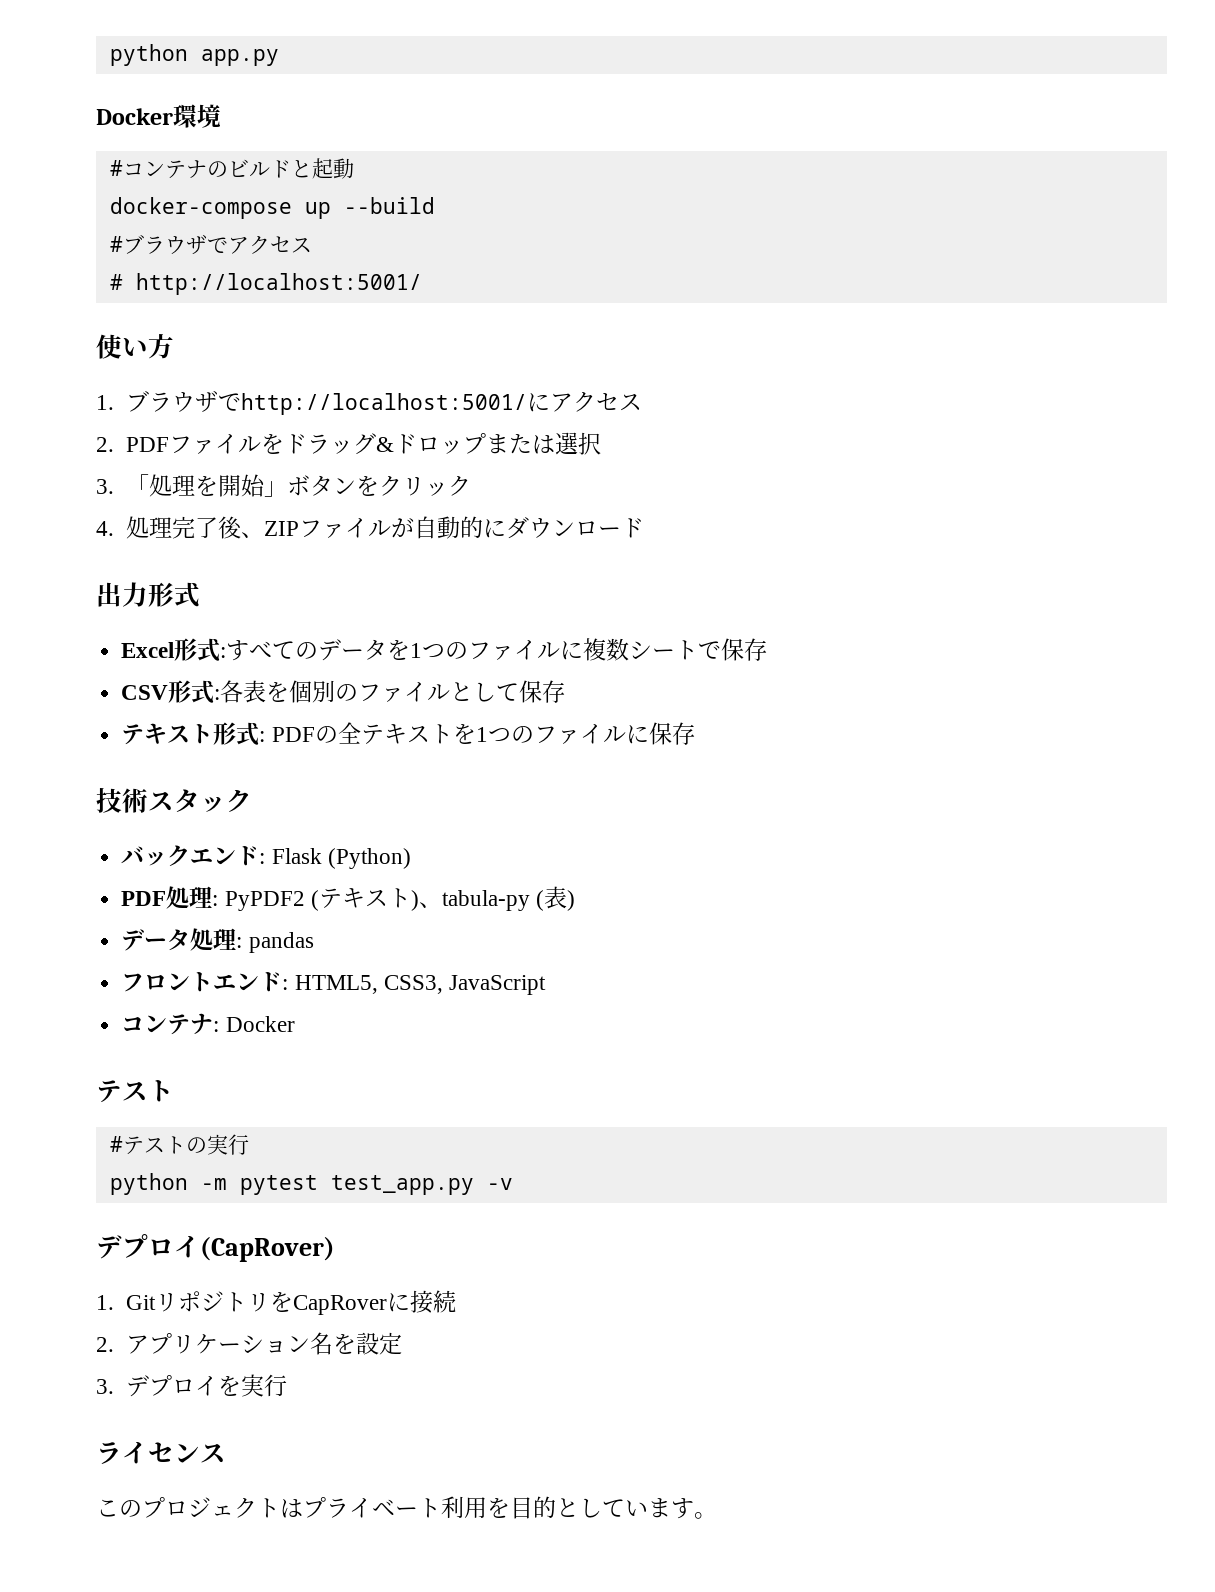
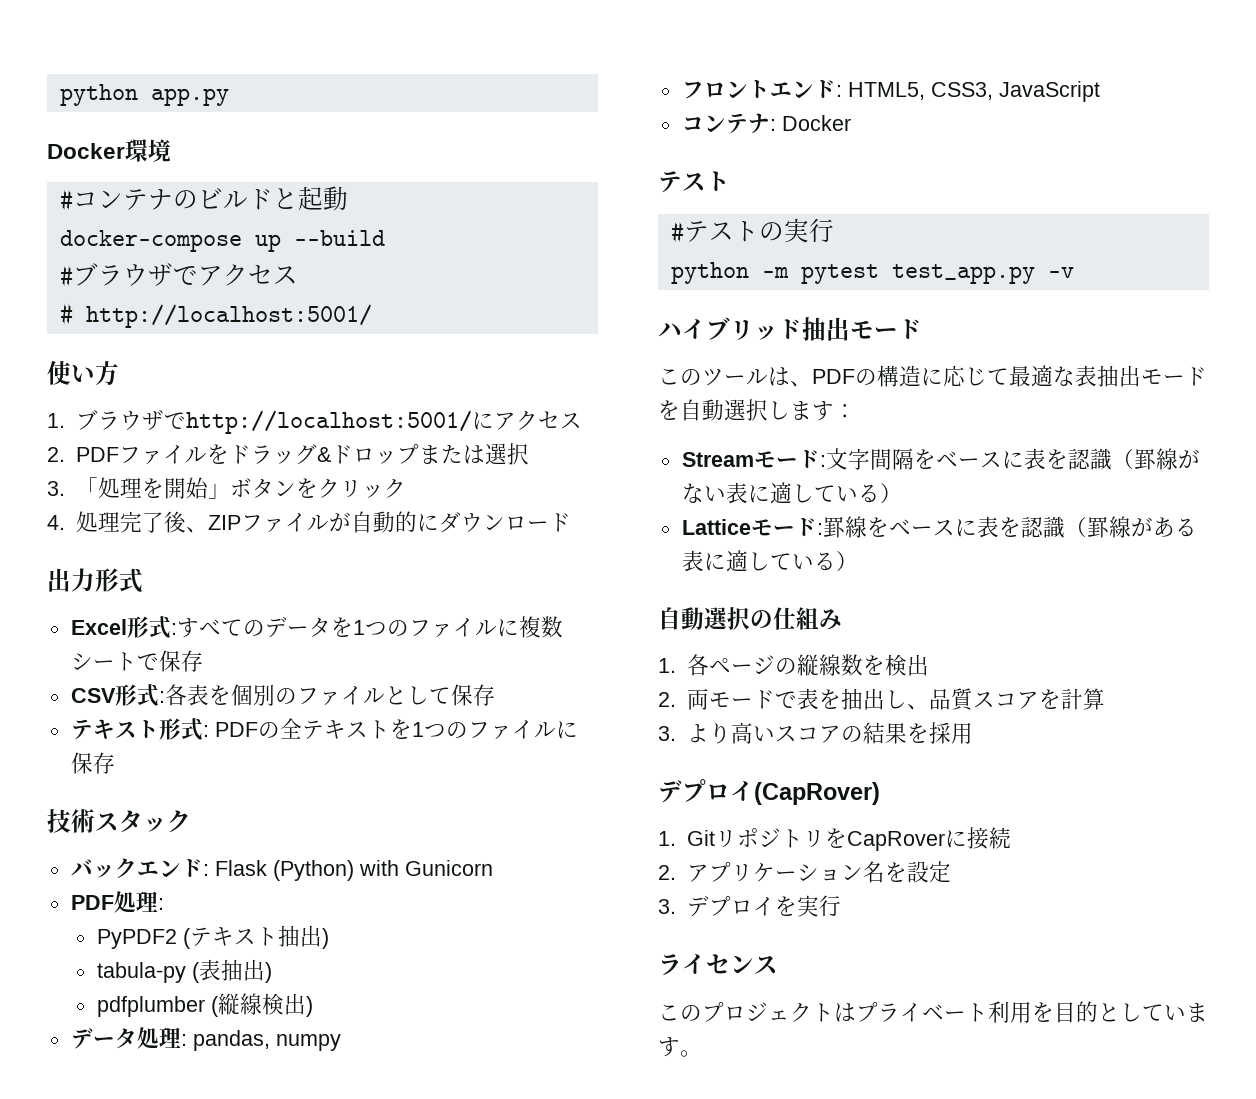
- バックエンド: Flask (Python)
+ バックエンド: Flask (Python) with Gunicorn
- PDF処理: PyPDF2 (テキスト)、tabula-py (表)
+ PDF処理:
+ PyPDF2 (テキスト抽出)
+ tabula-py (表抽出)
+ pdfplumber (縦線検出)
- データ処理: pandas
+ データ処理: pandas, numpy
+ ハイブリッド抽出モード
+ このツールは、PDFの構造に応じて最適な表抽出モードを自動選択します：
+ Streamモード:文字間隔をベースに表を認識（罫線がない表に適している）
+ Latticeモード:罫線をベースに表を認識（罫線がある表に適している）
+ 自動選択の仕組み
+ 1.各ページの縦線数を検出
+ 2.両モードで表を抽出し、品質スコアを計算
+ 3.より高いスコアの結果を採用

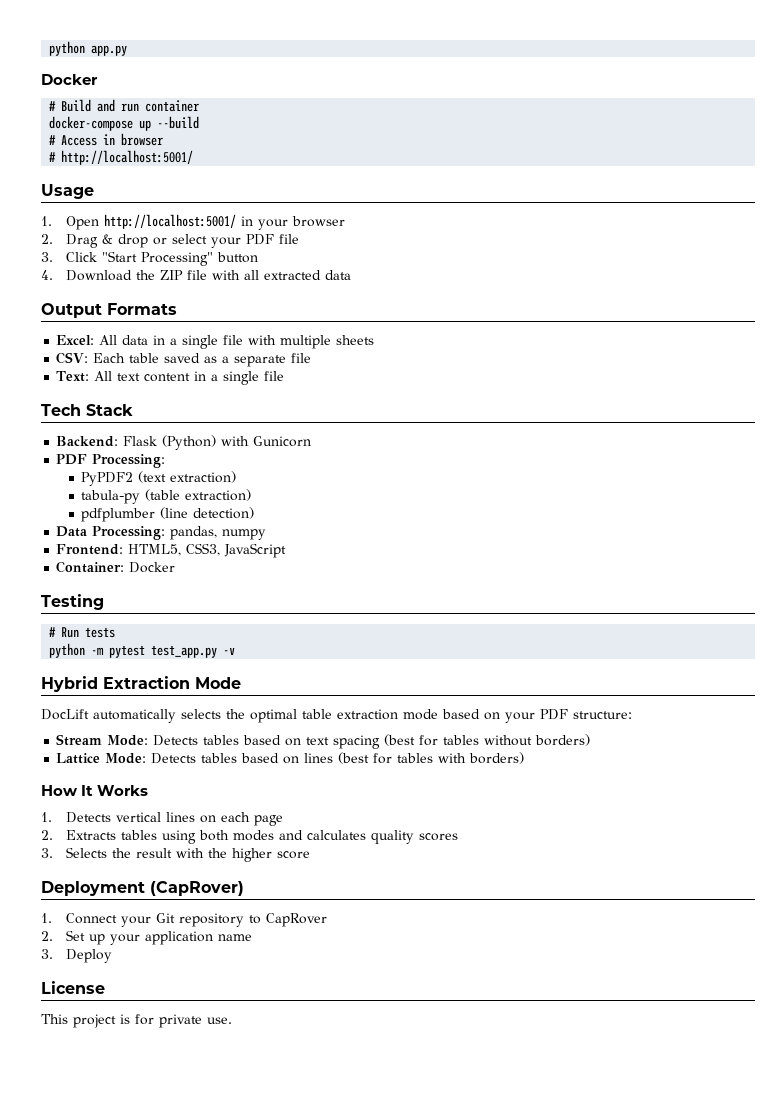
  python app.py
- Docker環境
- #コンテナのビルドと起動
+ Docker
+ # Build and run container
- #ブラウザでアクセス
+ # Access in browser
- 使い方
- 1.ブラウザでhttp://localhost:5001/にアクセス
- 2. PDFファイルをドラッグ&ドロップまたは選択
- 3.「処理を開始」ボタンをクリック
- 4.処理完了後、ZIPファイルが自動的にダウンロード
- 出力形式
- Excel形式:すべてのデータを1つのファイルに複数シートで保存
- CSV形式:各表を個別のファイルとして保存
- テキスト形式: PDFの全テキストを1つのファイルに保存
- 技術スタック
- バックエンド: Flask (Python) with Gunicorn
+ Usage
+ 1. Open http://localhost:5001/ in your browser
+ 2. Drag & drop or select your PDF file
+ 3. Click "Start Processing" button
+ 4. Download the ZIP file with all extracted data
+ Output Formats
+ Excel: All data in a single file with multiple sheets
+ CSV: Each table saved as a separate file
+ Text: All text content in a single file
+ Tech Stack
+ Backend: Flask (Python) with Gunicorn
- PDF処理:
+ PDF Processing:
- PyPDF2 (テキスト抽出)
- tabula-py (表抽出)
- pdfplumber (縦線検出)
- データ処理: pandas, numpy
- フロントエンド: HTML5, CSS3, JavaScript
+ PyPDF2 (text extraction)
+ tabula-py (table extraction)
+ pdfplumber (line detection)
+ Data Processing: pandas, numpy
+ Frontend: HTML5, CSS3, JavaScript
- コンテナ: Docker
- テスト
- #テストの実行
+ Container: Docker
+ Testing
+ # Run tests
- ハイブリッド抽出モード
- このツールは、PDFの構造に応じて最適な表抽出モードを自動選択します：
- Streamモード:文字間隔をベースに表を認識（罫線がない表に適している）
- Latticeモード:罫線をベースに表を認識（罫線がある表に適している）
- 自動選択の仕組み
- 1.各ページの縦線数を検出
- 2.両モードで表を抽出し、品質スコアを計算
- 3.より高いスコアの結果を採用
- デプロイ(CapRover)
- 1. GitリポジトリをCapRoverに接続
- 2.アプリケーション名を設定
- 3.デプロイを実行
- ライセンス
- このプロジェクトはプライベート利用を目的としています。
+ Hybrid Extraction Mode
+ DocLift automatically selects the optimal table extraction mode based on your PDF structure:
+ Stream Mode: Detects tables based on text spacing (best for tables without borders)
+ Lattice Mode: Detects tables based on lines (best for tables with borders)
+ How It Works
+ 1. Detects vertical lines on each page
+ 2. Extracts tables using both modes and calculates quality scores
+ 3. Selects the result with the higher score
+ Deployment (CapRover)
+ 1. Connect your Git repository to CapRover
+ 2. Set up your application name
+ 3. Deploy
+ License
+ This project is for private use.

